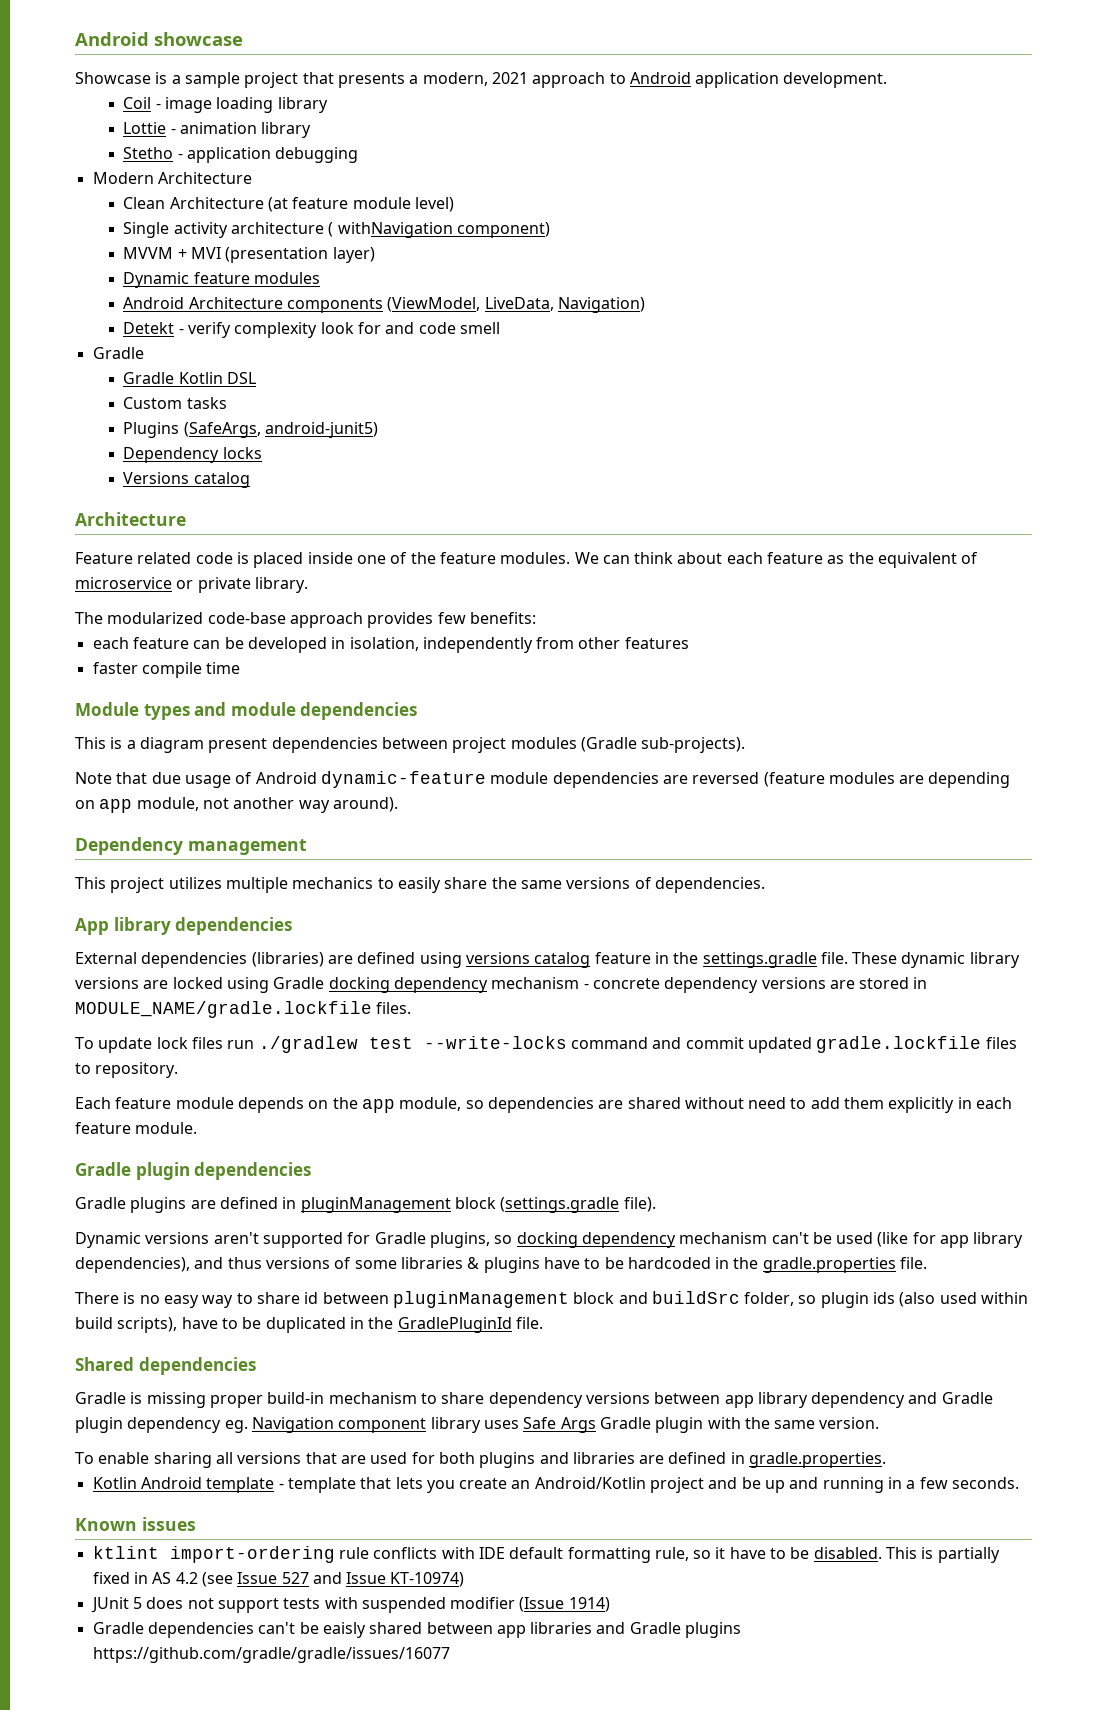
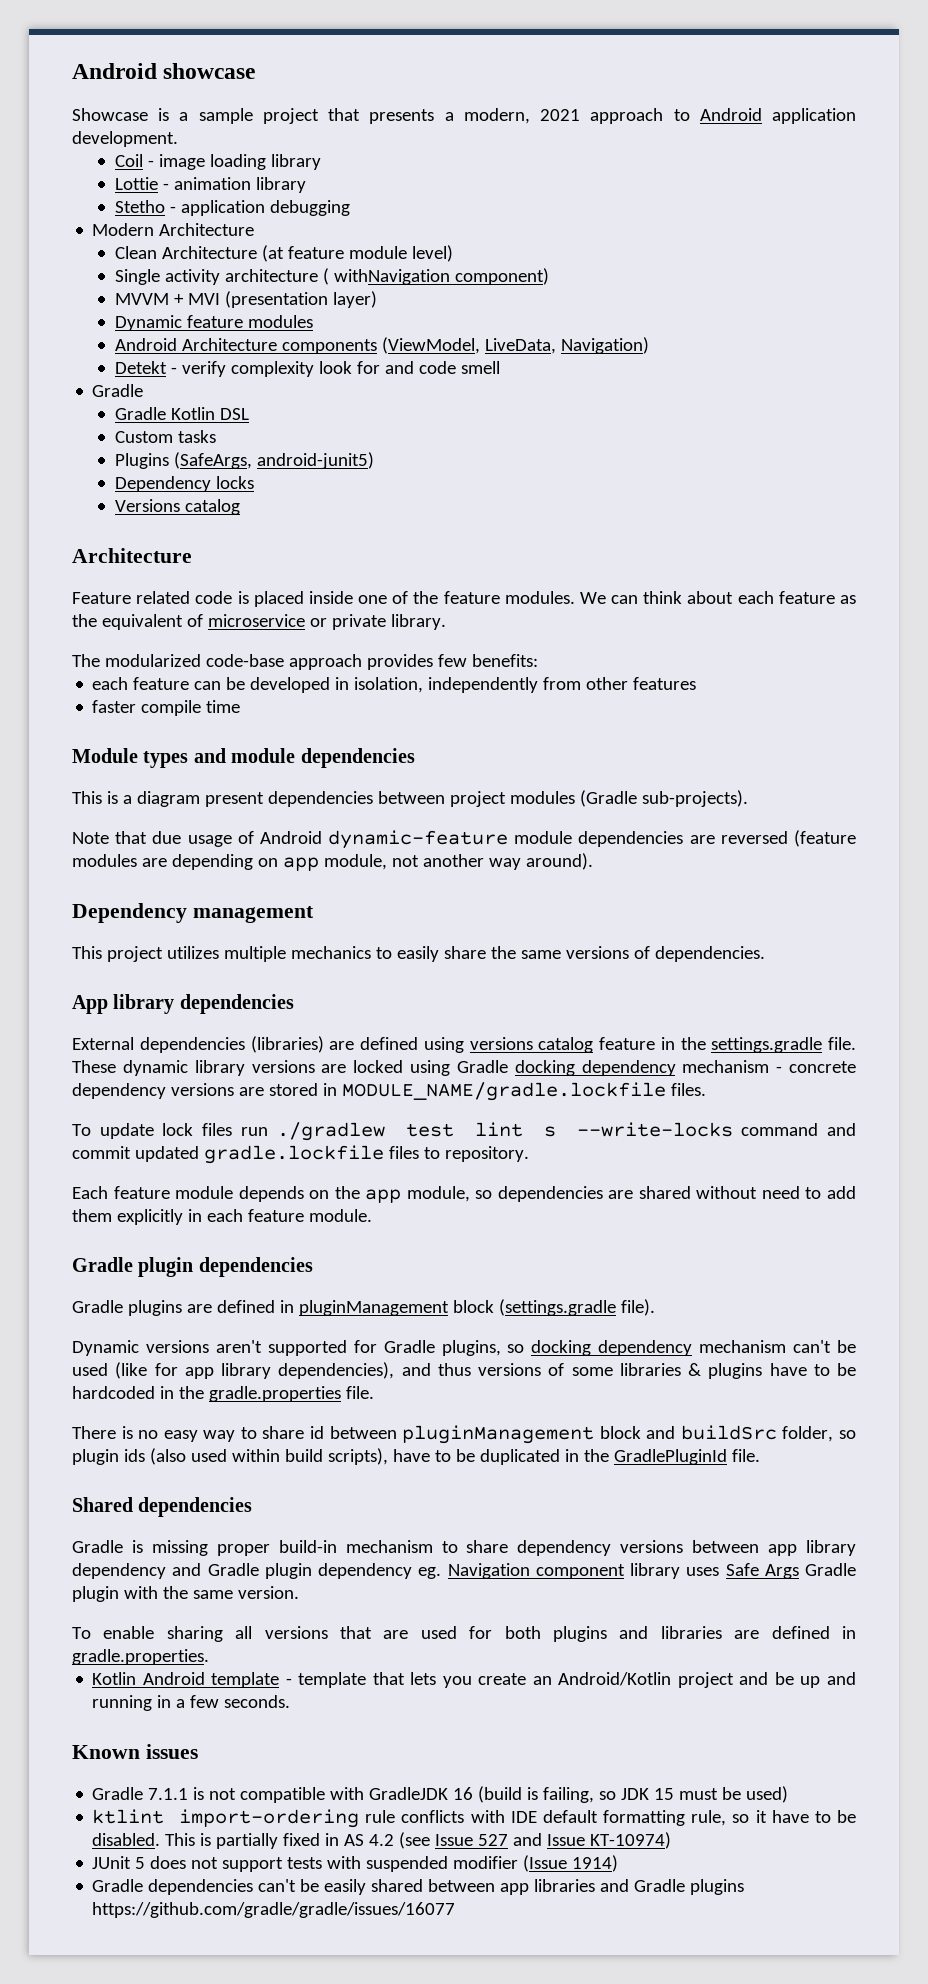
- To update lock files run ./gradlew test --write-locks command and commit updated gradle.lockfile files to repository.
+ To update lock files run ./gradlew test lint s --write-locks command and commit updated gradle.lockfile files to repository.
+ Gradle 7.1.1 is not compatible with GradleJDK 16 (build is failing, so JDK 15 must be used)
- Gradle dependencies can't be eaisly shared between app libraries and Gradle plugins https://github.com/gradle/gradle/issues/16077
+ Gradle dependencies can't be easily shared between app libraries and Gradle plugins https://github.com/gradle/gradle/issues/16077

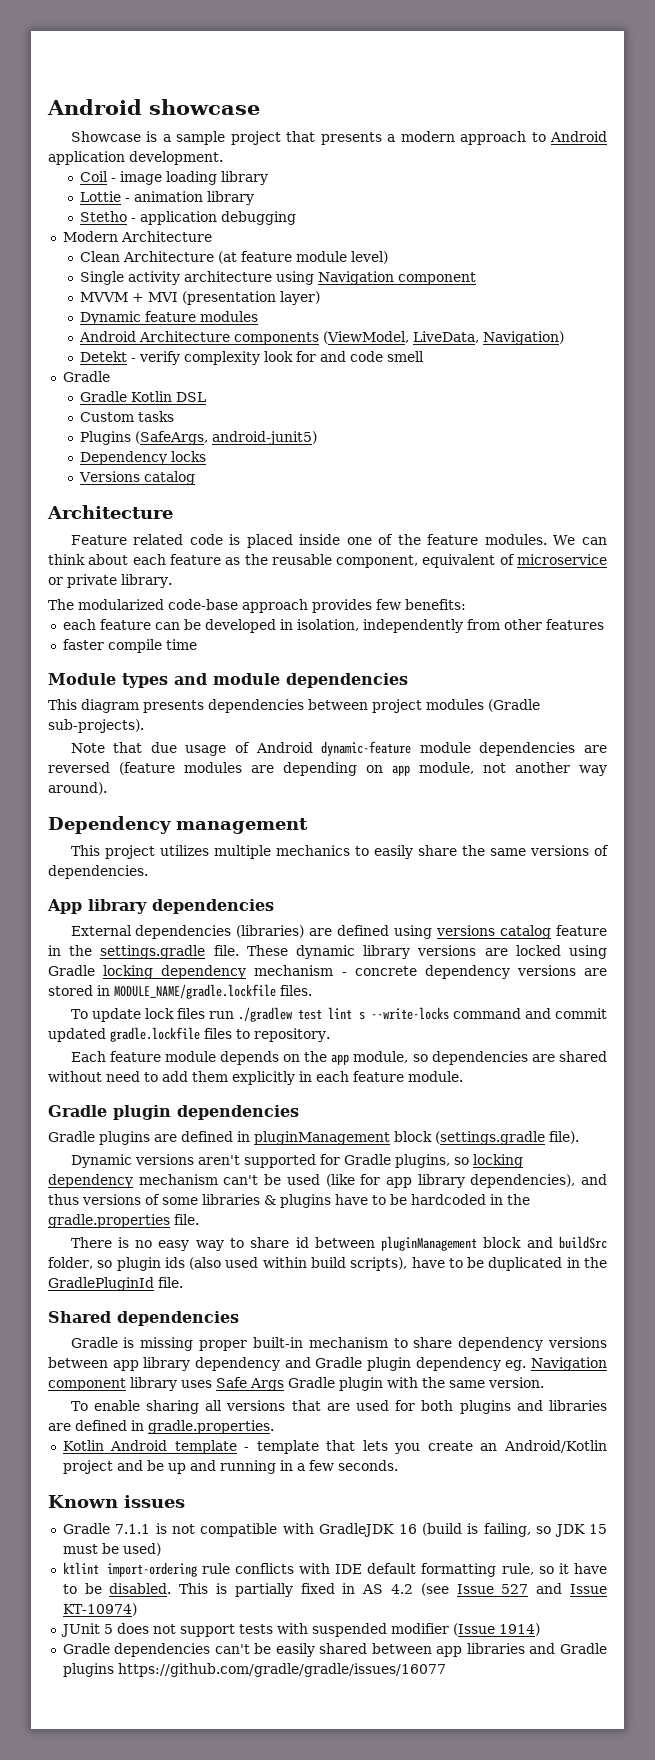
- Showcase is a sample project that presents a modern, 2021 approach to Android application development.
+ Showcase is a sample project that presents a modern approach to Android application development.
- Single activity architecture ( withNavigation component)
+ Single activity architecture using Navigation component
- We can think about each feature as the equivalent of microservice or private library.
+ We can think about each feature as the reusable component, equivalent of microservice or private library.
- This is a diagram present dependencies between project modules (Gradle sub-projects).
+ This diagram presents dependencies between project modules (Gradle sub-projects).
- These dynamic library versions are locked using Gradle docking dependency mechanism - concrete dependency versions are stored in MODULE_NAME/gradle.lockfile files.
+ These dynamic library versions are locked using Gradle locking dependency mechanism - concrete dependency versions are stored in MODULE_NAME/gradle.lockfile files.
- Dynamic versions aren't supported for Gradle plugins, so docking dependency mechanism can't be used (like for app library dependencies), and thus versions of some libraries & plugins have to be hardcoded in the gradle.properties file.
+ Dynamic versions aren't supported for Gradle plugins, so locking dependency mechanism can't be used (like for app library dependencies), and thus versions of some libraries & plugins have to be hardcoded in the gradle.properties file.
- Gradle is missing proper build-in mechanism to share dependency versions between app library dependency and Gradle plugin dependency eg. Navigation component library uses Safe Args Gradle plugin with the same version.
+ Gradle is missing proper built-in mechanism to share dependency versions between app library dependency and Gradle plugin dependency eg. Navigation component library uses Safe Args Gradle plugin with the same version.

